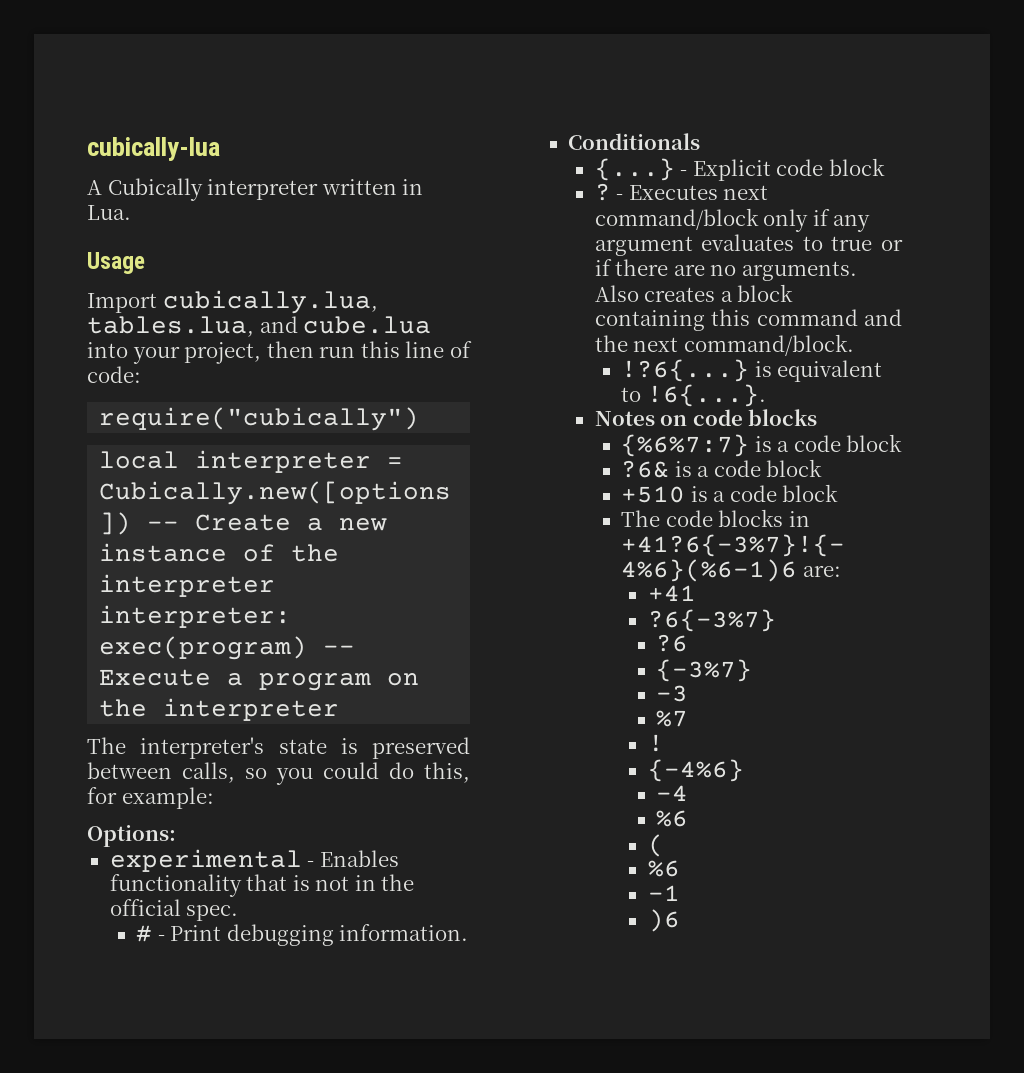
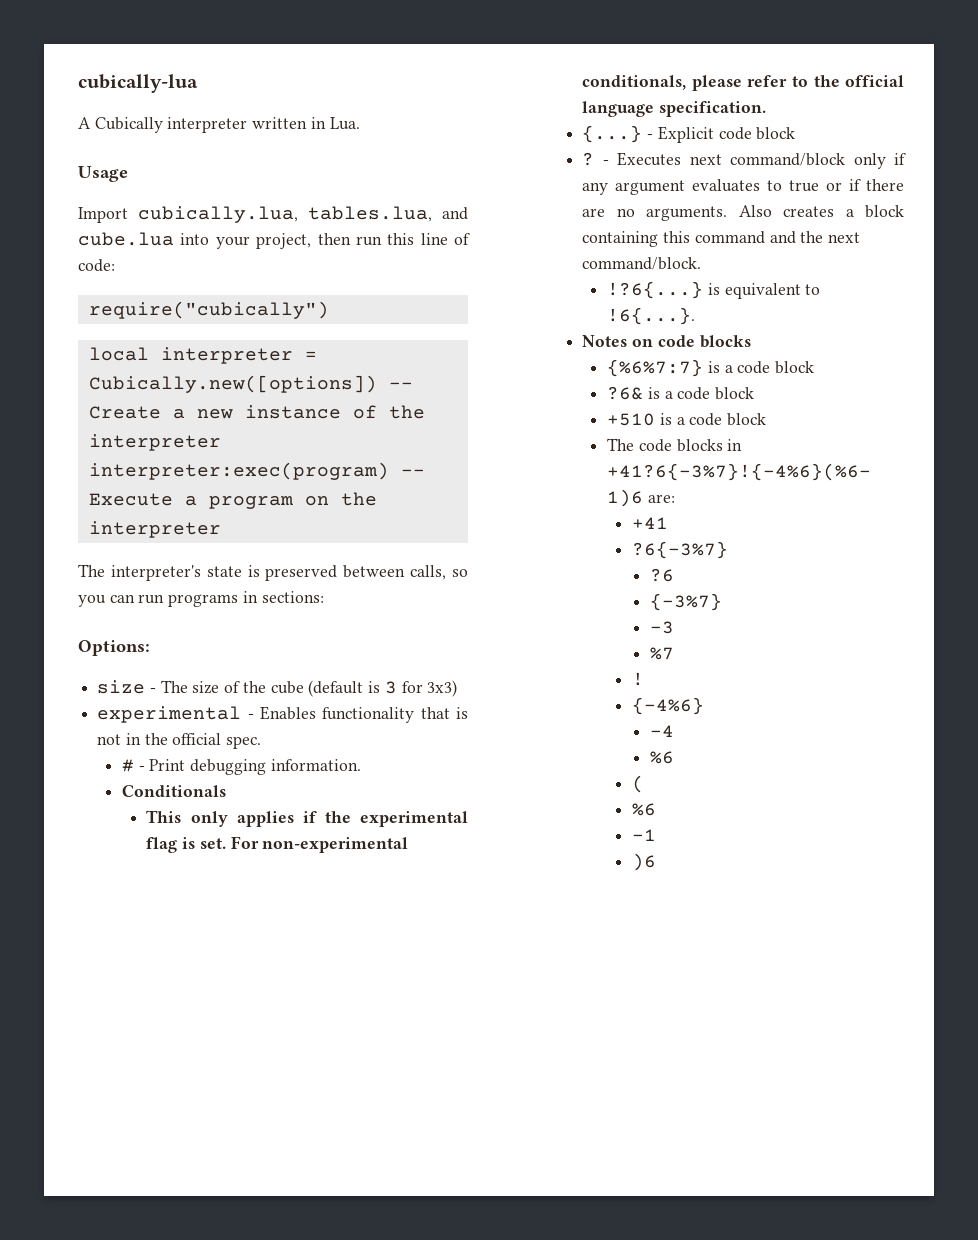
- The interpreter's state is preserved between calls, so you could do this, for example:
+ The interpreter's state is preserved between calls, so you can run programs in sections:
  Options:
+ size - The size of the cube (default is 3 for 3x3)
+ This only applies if the experimental flag is set. For non-experimental conditionals, please refer to the official language specification.

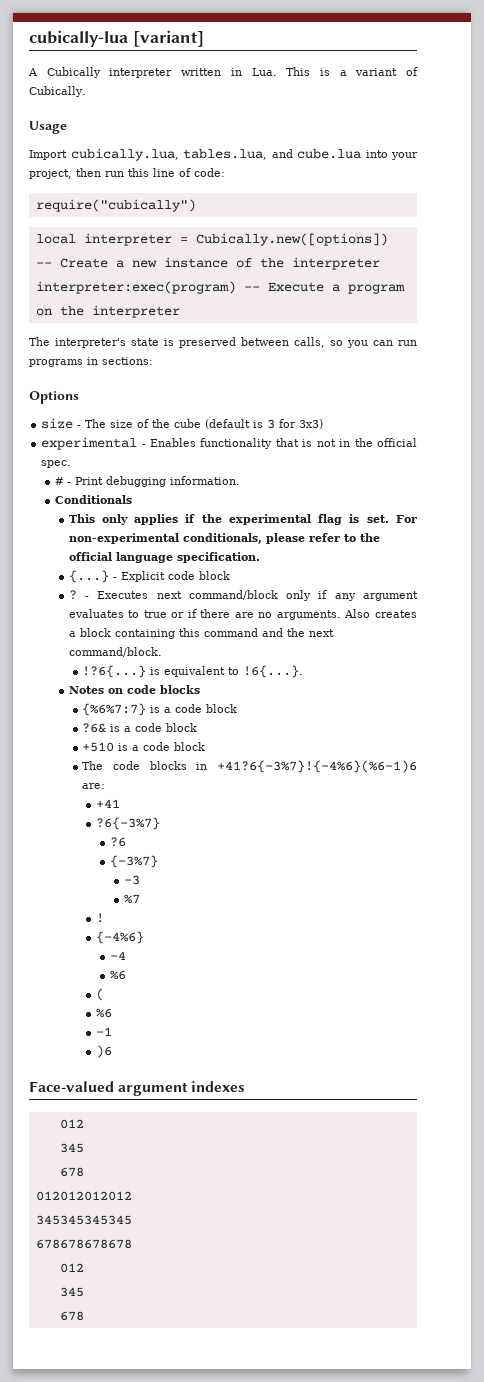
- cubically-lua
+ cubically-lua [variant]
- A Cubically interpreter written in Lua.
+ A Cubically interpreter written in Lua. This is a variant of Cubically.
- Options:
+ Options
+ Face-valued argument indexes
+ 012
+ 345
+ 678
+ 012012012012
+ 345345345345
+ 678678678678
+ 012
+ 345
+ 678

